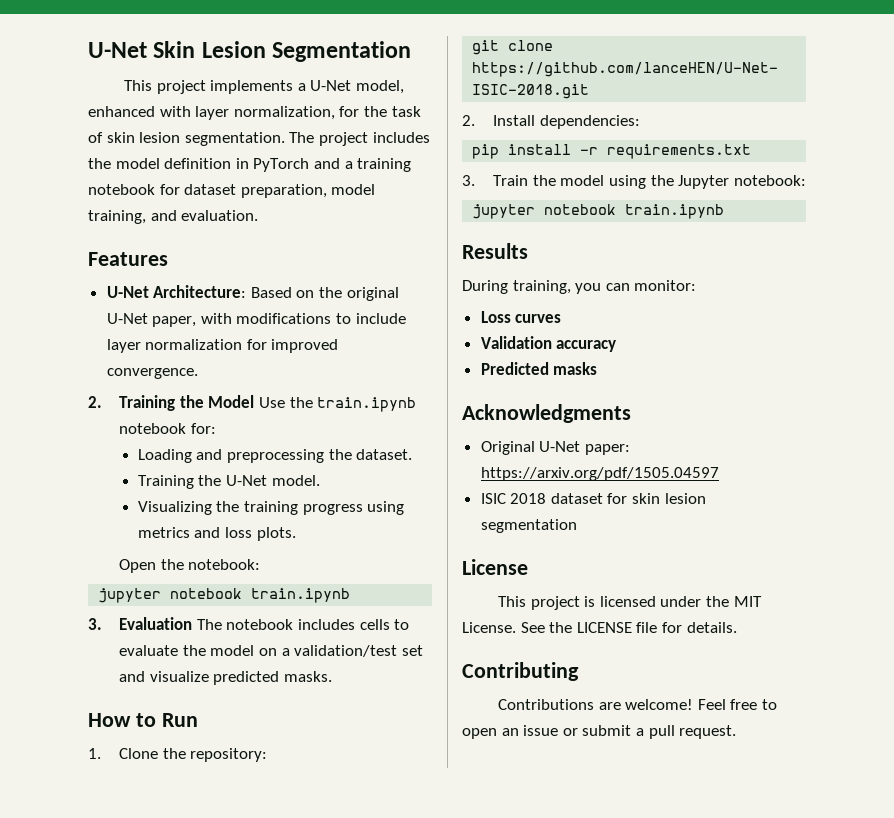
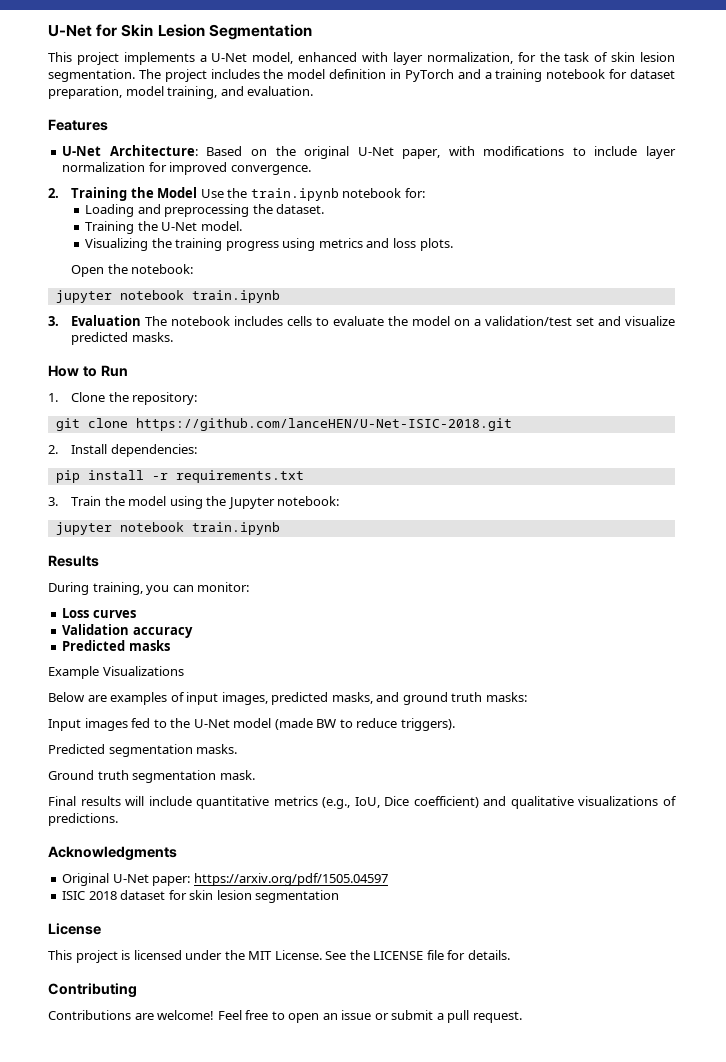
- U-Net Skin Lesion Segmentation
+ U-Net for Skin Lesion Segmentation
+ Example Visualizations
+ Below are examples of input images, predicted masks, and ground truth masks:
+ Input images fed to the U-Net model (made BW to reduce triggers).
+ Predicted segmentation masks.
+ Ground truth segmentation mask.
+ Final results will include quantitative metrics (e.g., IoU, Dice coefficient) and qualitative visualizations of predictions.

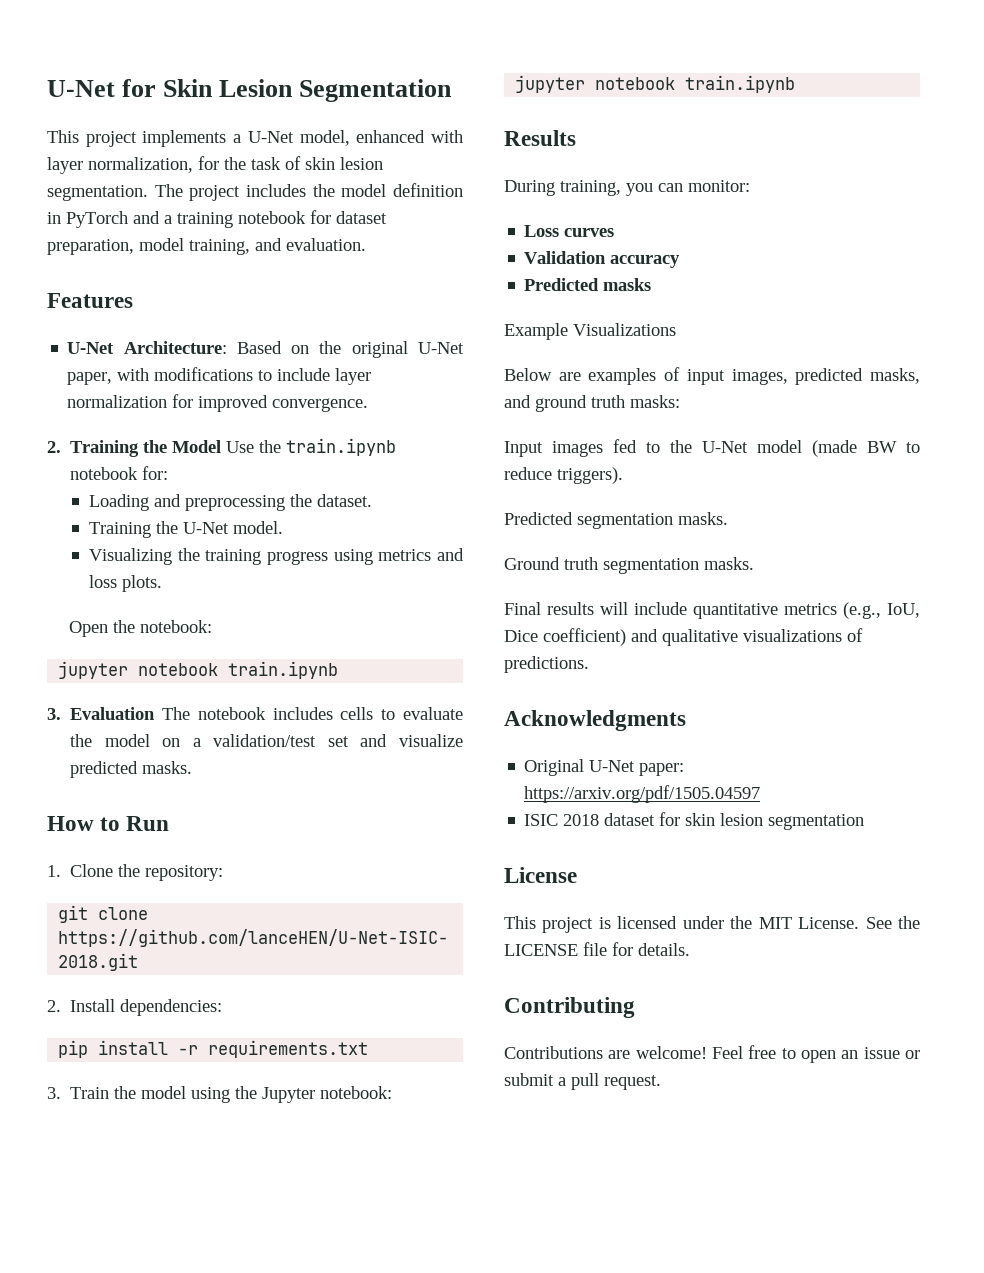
- Ground truth segmentation mask.
+ Ground truth segmentation masks.

